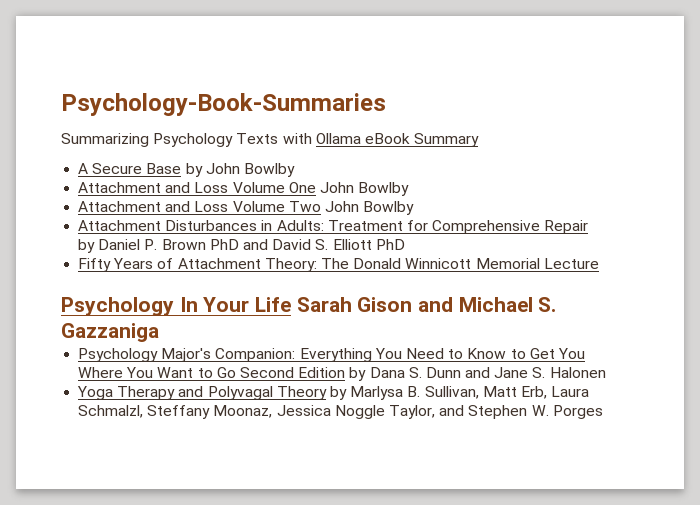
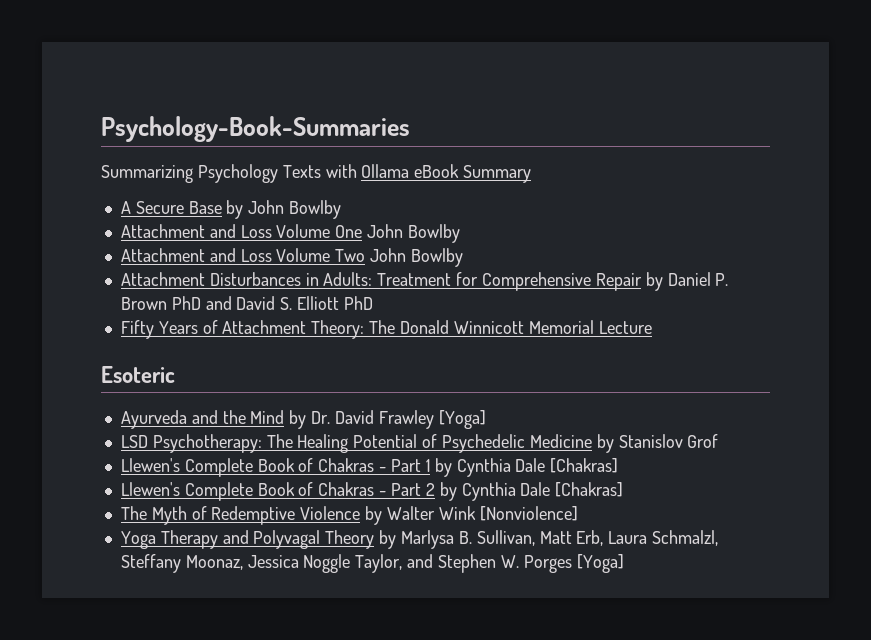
- Psychology In Your Life Sarah Gison and Michael S. Gazzaniga
- Psychology Major's Companion: Everything You Need to Know to Get You Where You Want to Go Second Edition by Dana S. Dunn and Jane S. Halonen
+ Esoteric
+ Ayurveda and the Mind by Dr. David Frawley [Yoga]
+ LSD Psychotherapy: The Healing Potential of Psychedelic Medicine by Stanislov Grof
+ Llewen's Complete Book of Chakras - Part 1 by Cynthia Dale [Chakras]
+ Llewen's Complete Book of Chakras - Part 2 by Cynthia Dale [Chakras]
+ The Myth of Redemptive Violence by Walter Wink [Nonviolence]
- Yoga Therapy and Polyvagal Theory by Marlysa B. Sullivan, Matt Erb, Laura Schmalzl, Steffany Moonaz, Jessica Noggle Taylor, and Stephen W. Porges
+ Yoga Therapy and Polyvagal Theory by Marlysa B. Sullivan, Matt Erb, Laura Schmalzl, Steffany Moonaz, Jessica Noggle Taylor, and Stephen W. Porges [Yoga]

